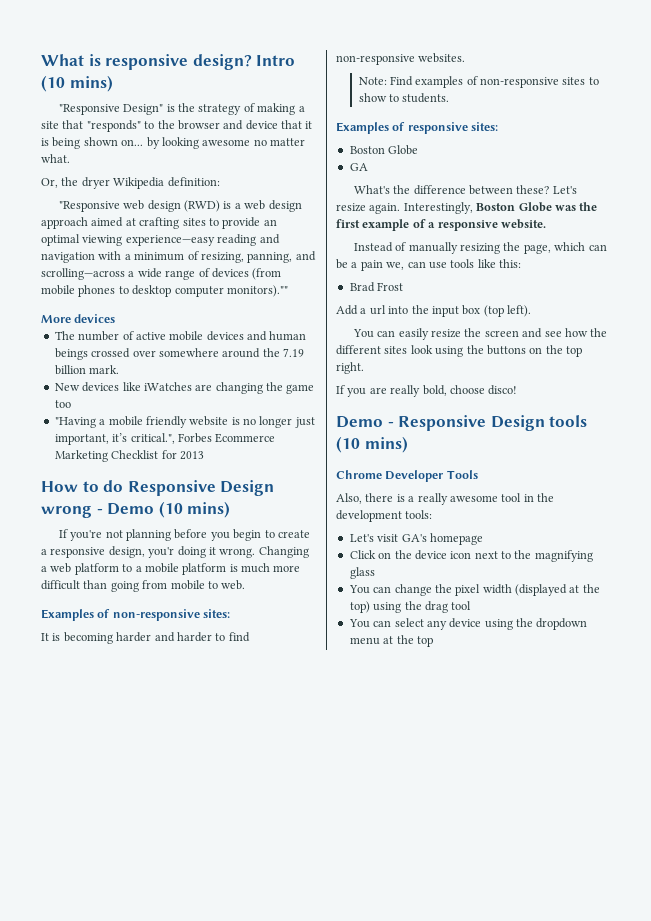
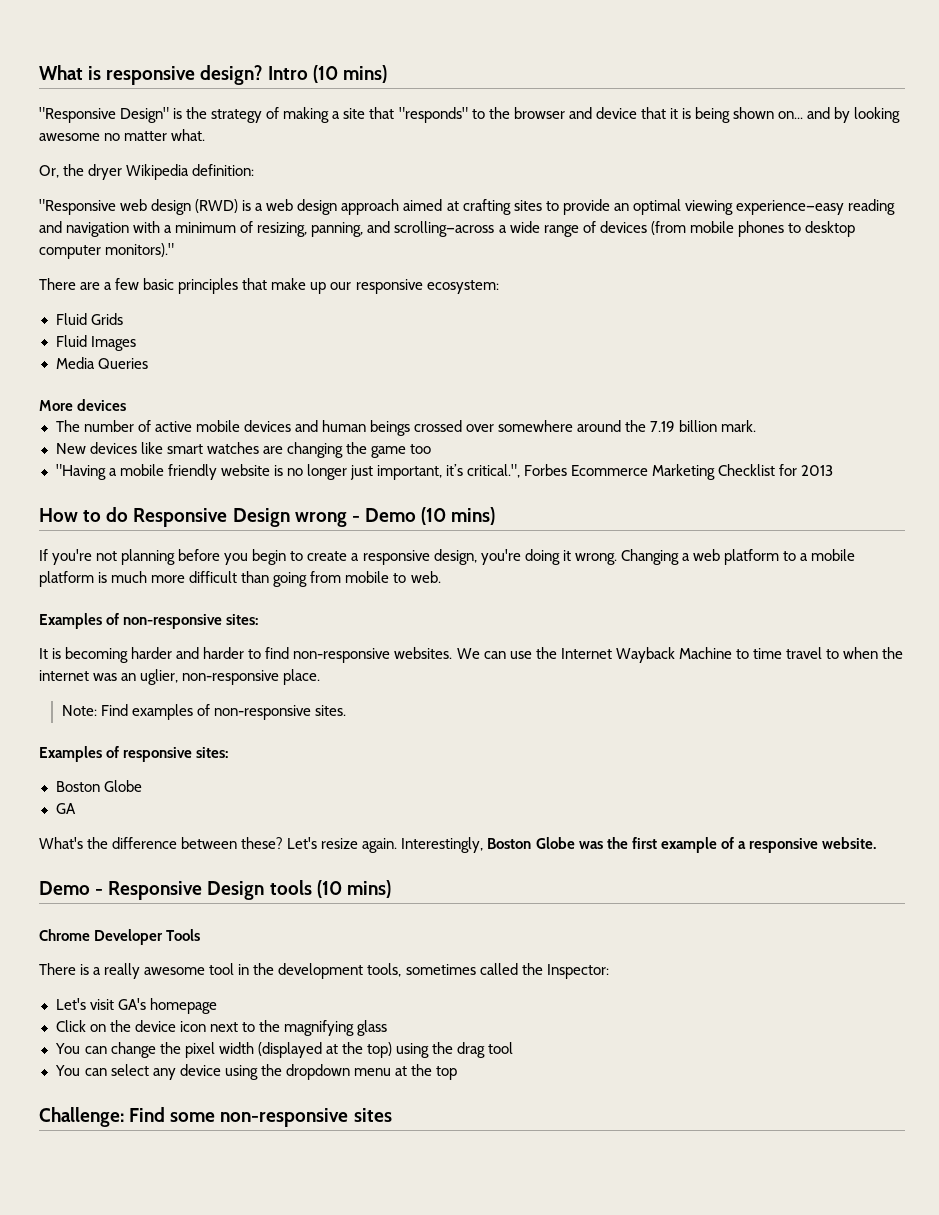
- "Responsive Design" is the strategy of making a site that "responds" to the browser and device that it is being shown on... by looking awesome no matter what.
+ "Responsive Design" is the strategy of making a site that "responds" to the browser and device that it is being shown on... and by looking awesome no matter what.
- "Responsive web design (RWD) is a web design approach aimed at crafting sites to provide an optimal viewing experience—easy reading and navigation with a minimum of resizing, panning, and scrolling—across a wide range of devices (from mobile phones to desktop computer monitors).""
+ "Responsive web design (RWD) is a web design approach aimed at crafting sites to provide an optimal viewing experience—easy reading and navigation with a minimum of resizing, panning, and scrolling—across a wide range of devices (from mobile phones to desktop computer monitors)."
+ There are a few basic principles that make up our responsive ecosystem:
+ Fluid Grids
+ Fluid Images
+ Media Queries
- New devices like iWatches are changing the game too
+ New devices like smart watches are changing the game too
- If you're not planning before you begin to create a responsive design, you'r doing it wrong.
+ If you're not planning before you begin to create a responsive design, you're doing it wrong.
+ We can use the Internet Wayback Machine to time travel to when the internet was an uglier, non-responsive place.
- Note: Find examples of non-responsive sites to show to students.
+ Note: Find examples of non-responsive sites.
- Instead of manually resizing the page, which can be a pain we, can use tools like this:
- Brad Frost
- Add a url into the input box (top left).
- You can easily resize the screen and see how the different sites look using the buttons on the top right.
- If you are really bold, choose disco!
- Also, there is a really awesome tool in the development tools:
+ There is a really awesome tool in the development tools, sometimes called the Inspector:
+ Challenge: Find some non-responsive sites

